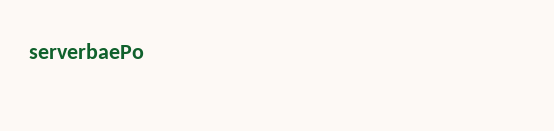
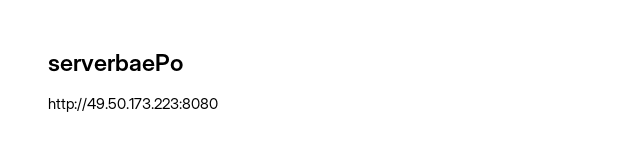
+ http://49.50.173.223:8080

